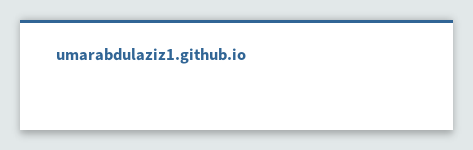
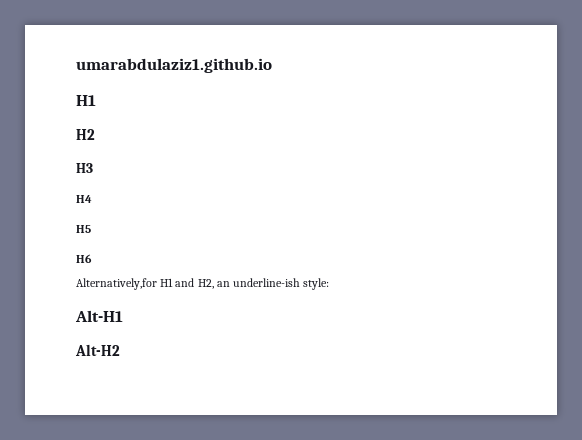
  umarabdulaziz1.github.io
+ H1
+ H2
+ H3
+ H4
+ H5
+ H6
+ Alternatively,for H1 and H2, an underline-ish style:
+ Alt-H1
+ Alt-H2

